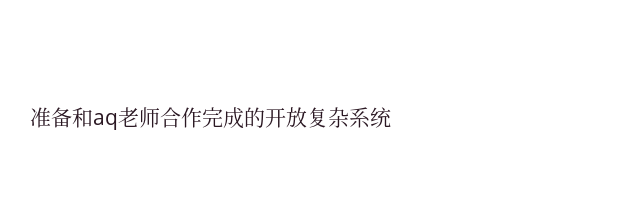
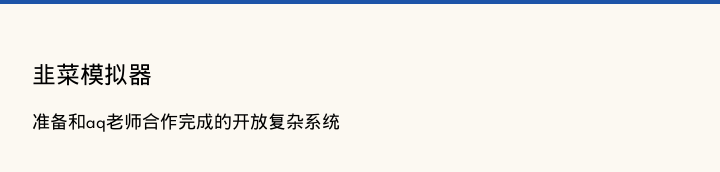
+ 韭菜模拟器

